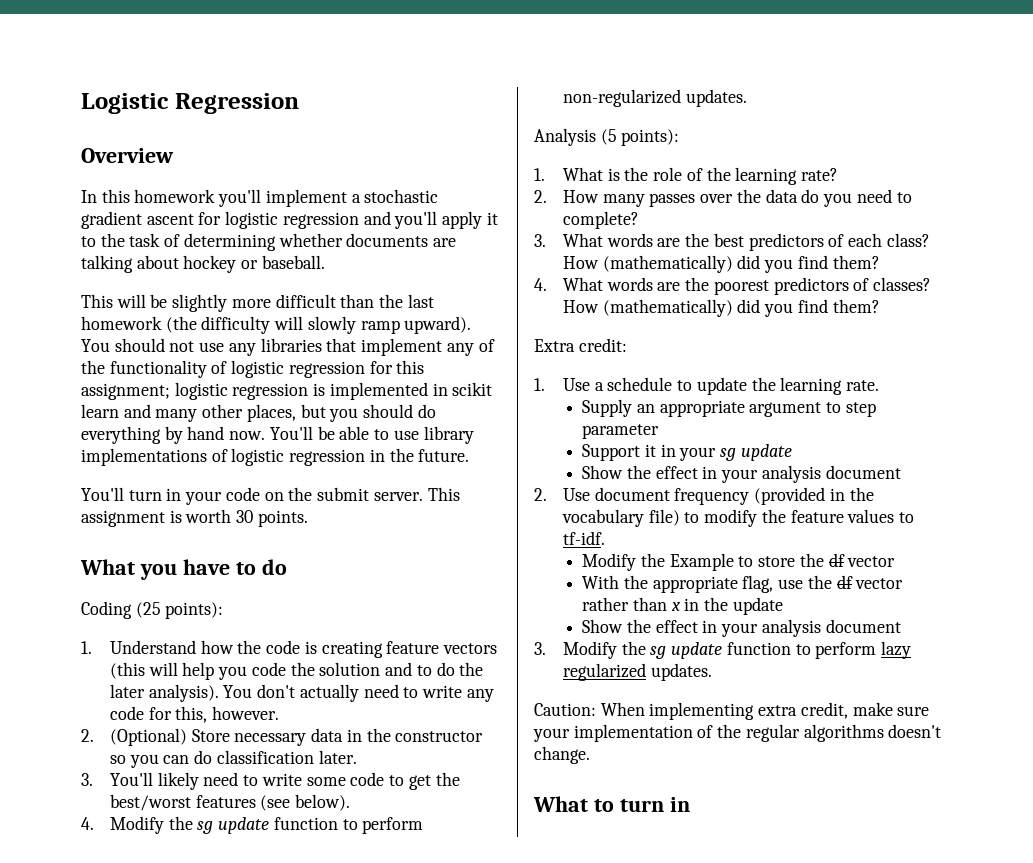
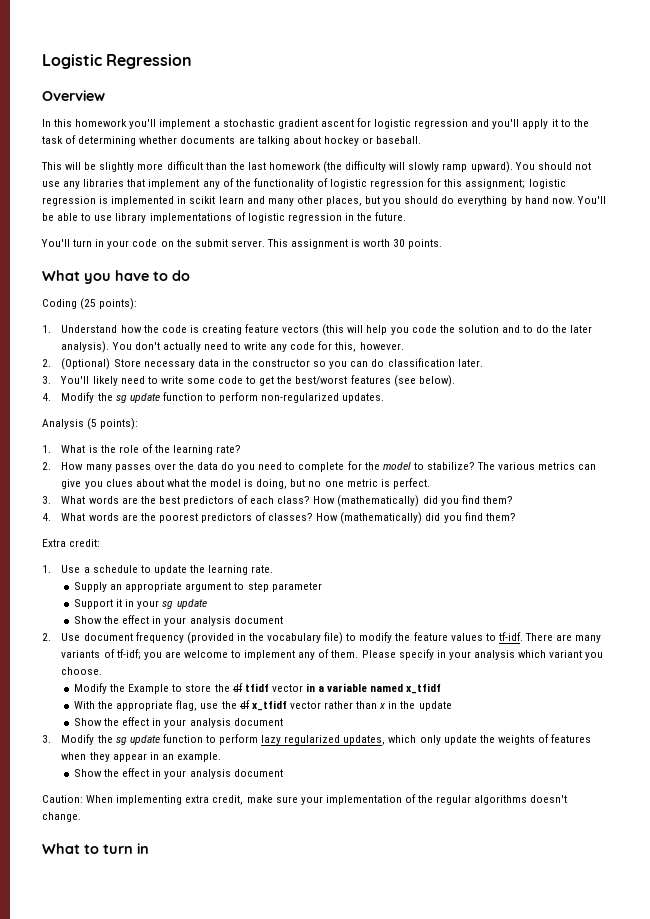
- 2. How many passes over the data do you need to complete?
+ 2. How many passes over the data do you need to complete for the model to stabilize? The various metrics can give you clues about what the model is doing, but no one metric is perfect.
+ There are many variants of tf-idf; you are welcome to implement any of them. Please specify in your analysis which variant you choose.
- Modify the Example to store the df vector
+ Modify the Example to store the df tfidf vector in a variable named x_tfidf
- With the appropriate flag, use the df vector rather than x in the update
+ With the appropriate flag, use the df x_tfidf vector rather than x in the update
- 3. Modify the sg update function to perform lazy regularized updates.
+ 3. Modify the sg update function to perform lazy regularized updates, which only update the weights of features when they appear in an example.
+ Show the effect in your analysis document

